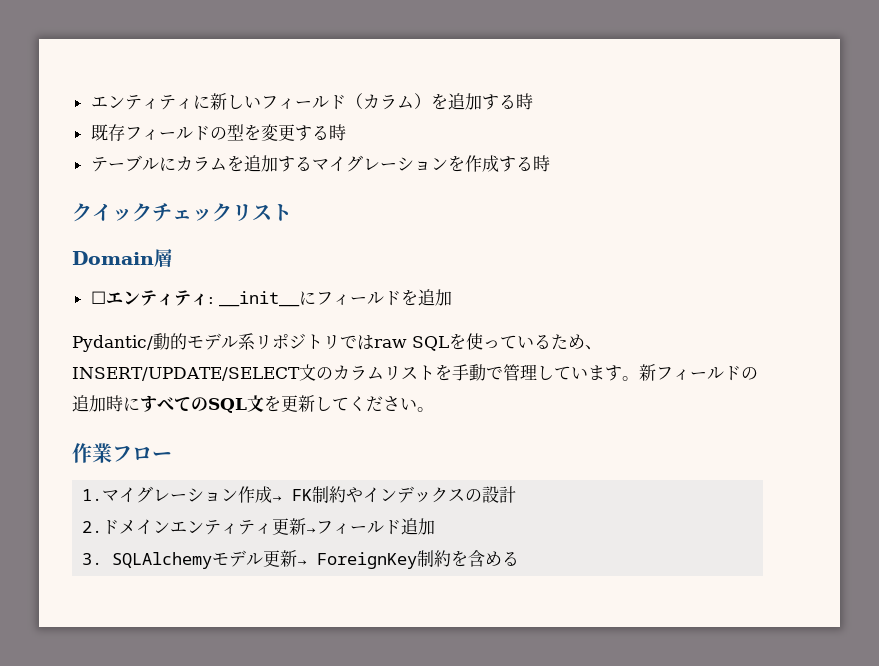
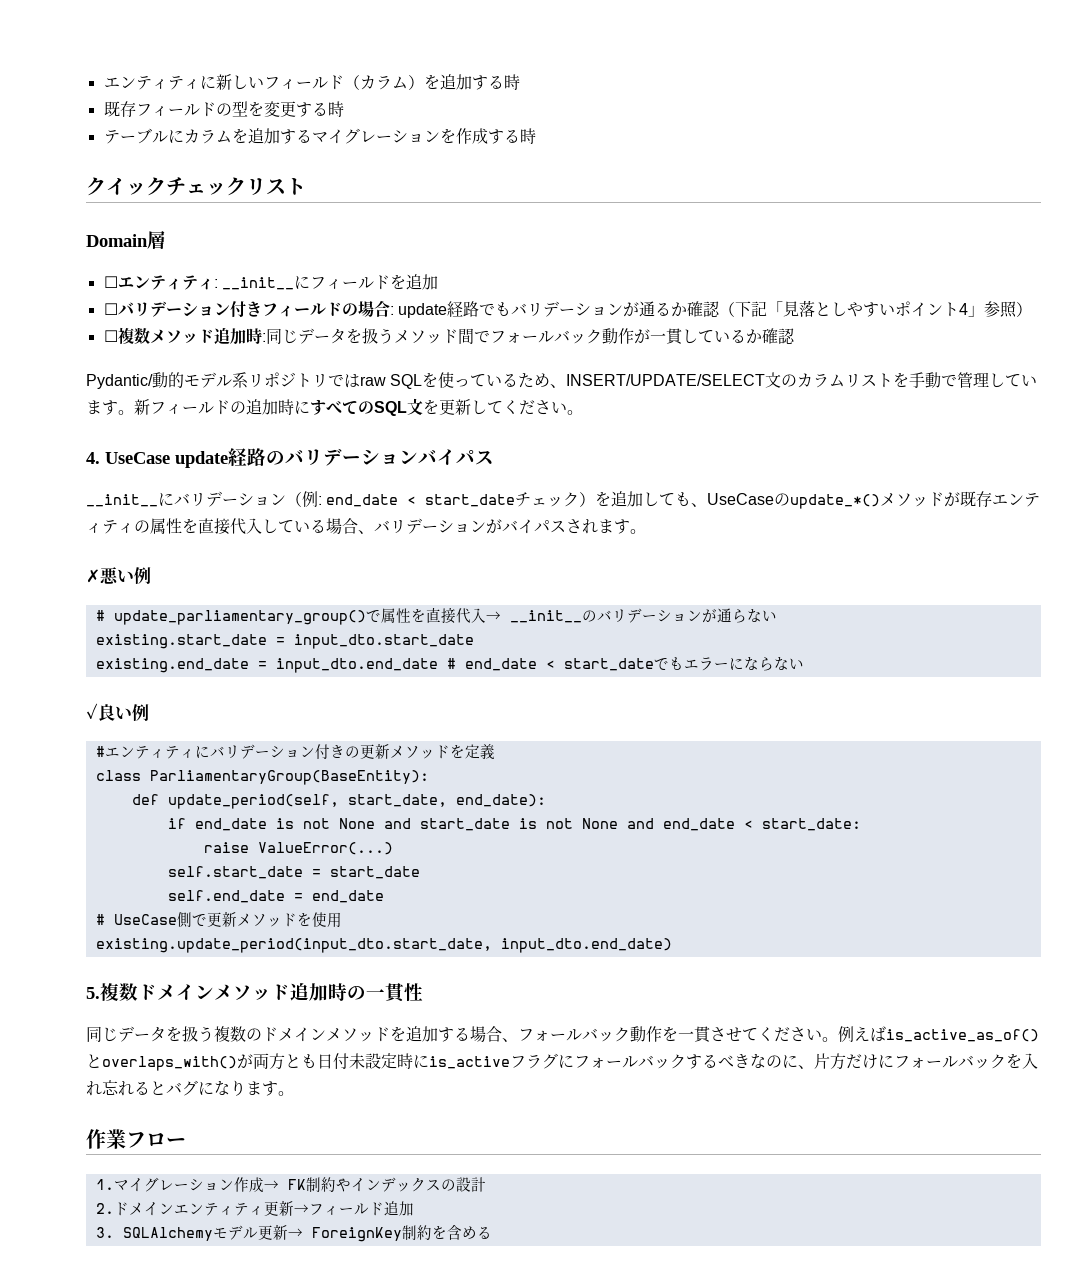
+ ☐バリデーション付きフィールドの場合: update経路でもバリデーションが通るか確認（下記「見落としやすいポイント4」参照）
+ ☐複数メソッド追加時:同じデータを扱うメソッド間でフォールバック動作が一貫しているか確認
+ 4. UseCase update経路のバリデーションバイパス
+ __init__にバリデーション（例: end_date < start_dateチェック）を追加しても、UseCaseのupdate_*()メソッドが既存エンティティの属性を直接代入している場合、バリデーションがバイパスされます。
+ ✗悪い例
+ # update_parliamentary_group()で属性を直接代入→ __init__のバリデーションが通らない
+ existing.start_date = input_dto.start_date
+ existing.end_date = input_dto.end_date # end_date < start_dateでもエラーにならない
+ ✓良い例
+ #エンティティにバリデーション付きの更新メソッドを定義
+ class ParliamentaryGroup(BaseEntity):
+ def update_period(self, start_date, end_date):
+ if end_date is not None and start_date is not None and end_date < start_date:
+ raise ValueError(...)
+ self.start_date = start_date
+ self.end_date = end_date
+ # UseCase側で更新メソッドを使用
+ existing.update_period(input_dto.start_date, input_dto.end_date)
+ 5.複数ドメインメソッド追加時の一貫性
+ 同じデータを扱う複数のドメインメソッドを追加する場合、フォールバック動作を一貫させてください。例えばis_active_as_of()とoverlaps_with()が両方とも日付未設定時にis_activeフラグにフォールバックするべきなのに、片方だけにフォールバックを入れ忘れるとバグになります。

